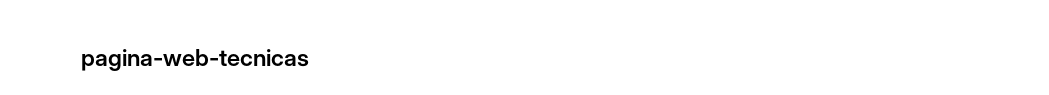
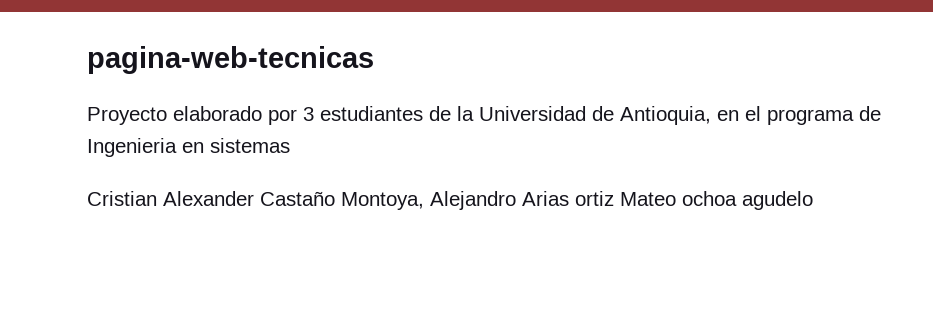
+ Proyecto elaborado por 3 estudiantes de la Universidad de Antioquia, en el programa de Ingenieria en sistemas
+ Cristian Alexander Castaño Montoya, Alejandro Arias ortiz Mateo ochoa agudelo

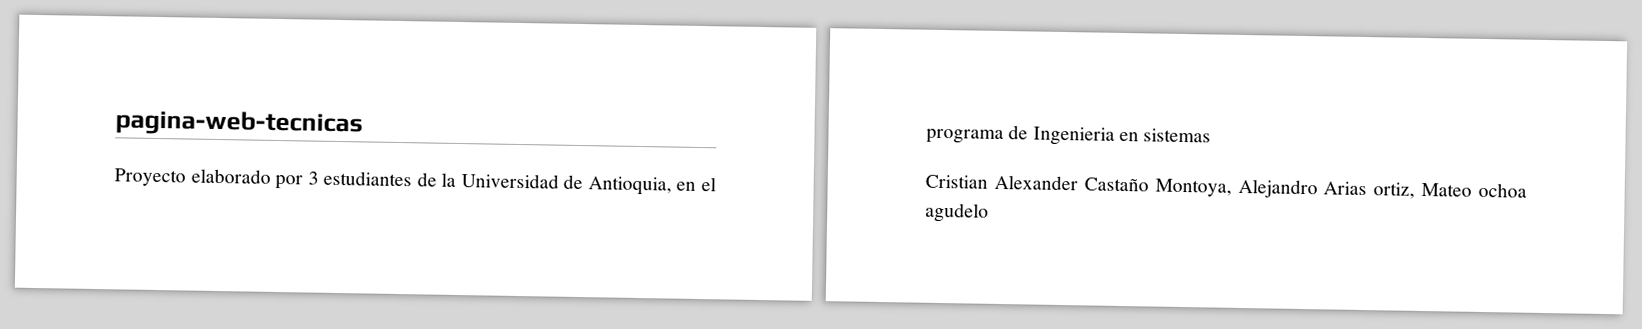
- Cristian Alexander Castaño Montoya, Alejandro Arias ortiz Mateo ochoa agudelo
+ Cristian Alexander Castaño Montoya, Alejandro Arias ortiz, Mateo ochoa agudelo

